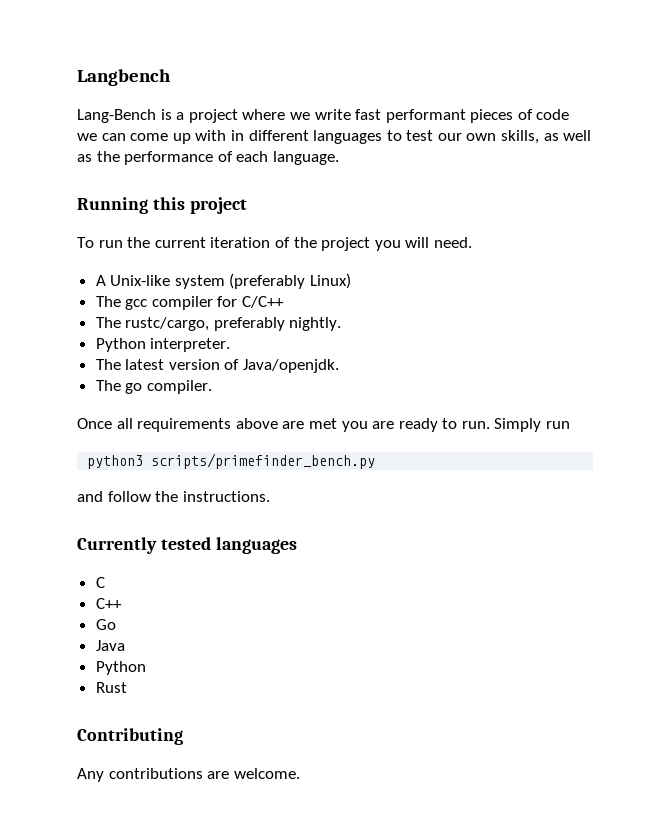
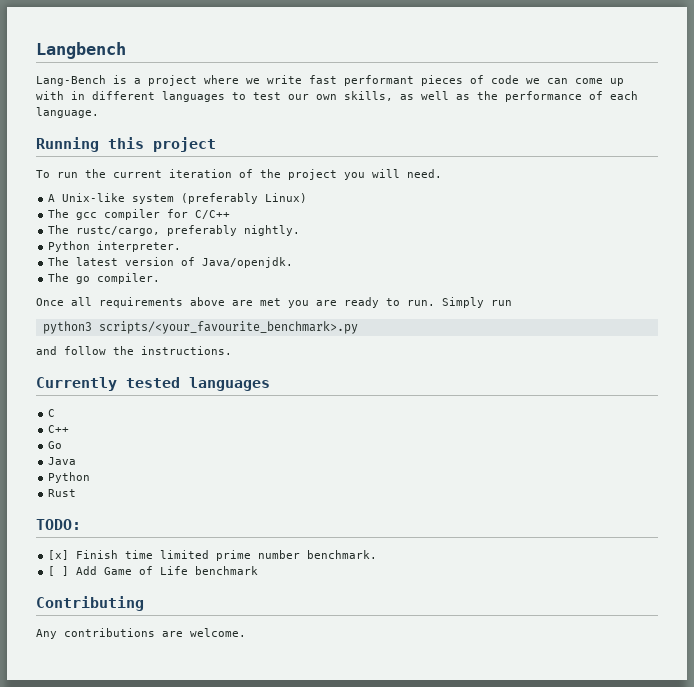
- python3 scripts/primefinder_bench.py
+ python3 scripts/<your_favourite_benchmark>.py
+ TODO:
+ [x] Finish time limited prime number benchmark.
+ [ ] Add Game of Life benchmark

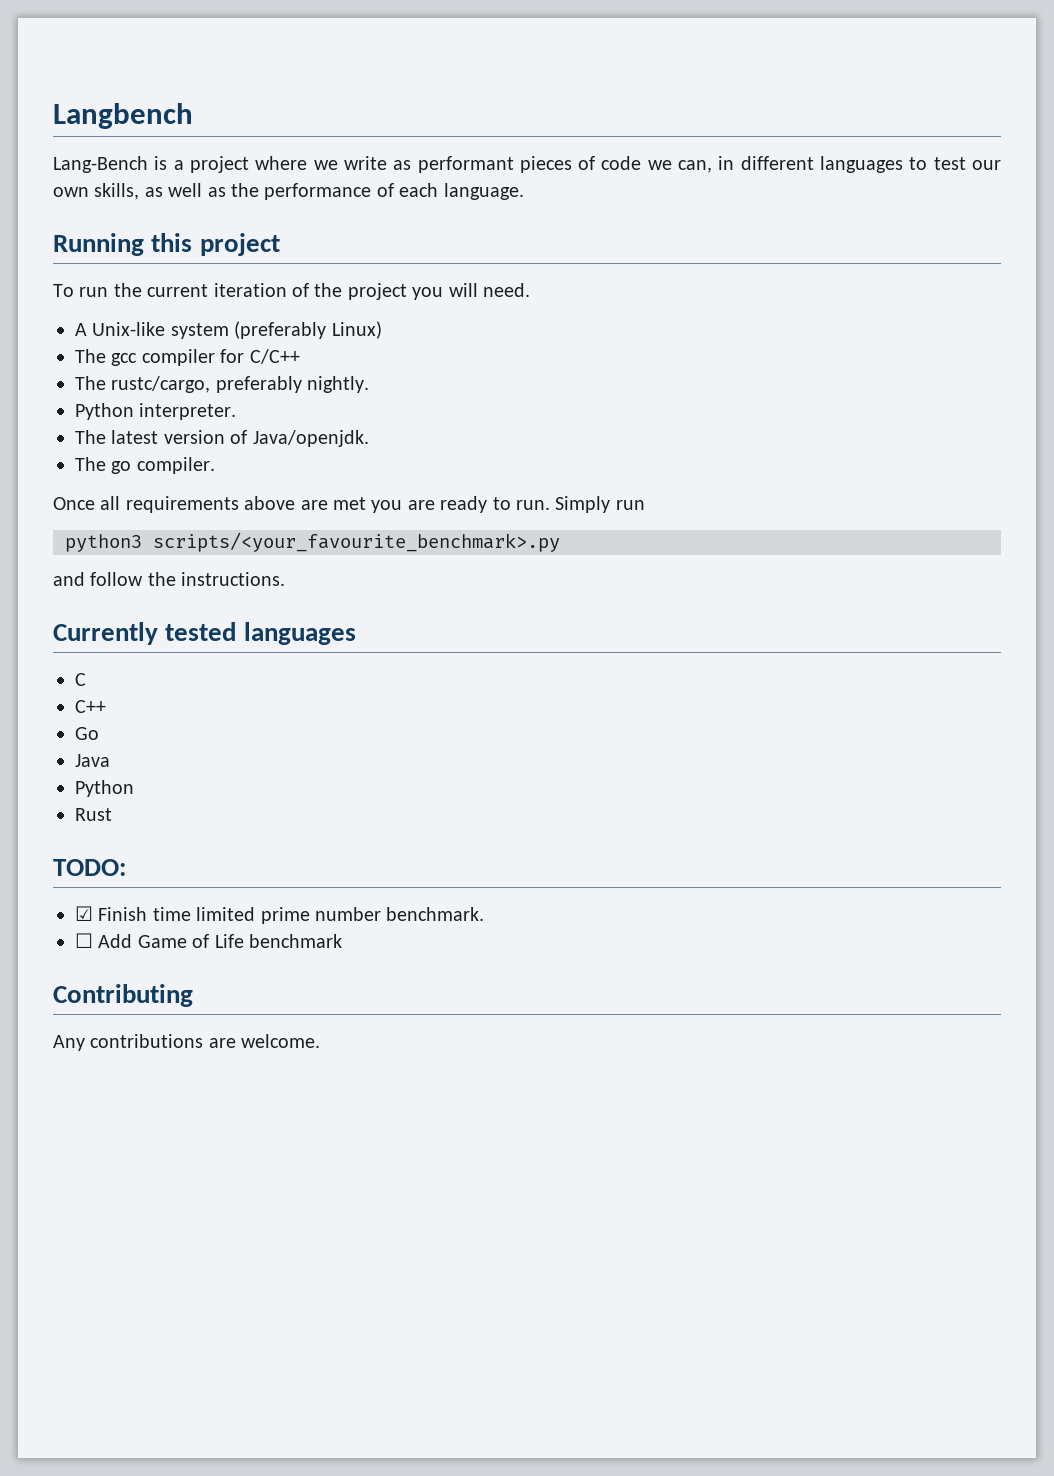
- Lang-Bench is a project where we write fast performant pieces of code we can come up with in different languages to test our own skills, as well as the performance of each language.
+ Lang-Bench is a project where we write as performant pieces of code we can, in different languages to test our own skills, as well as the performance of each language.
- [x] Finish time limited prime number benchmark.
+ ☑ Finish time limited prime number benchmark.
- [ ] Add Game of Life benchmark
+ ☐ Add Game of Life benchmark

